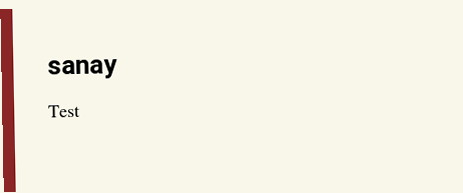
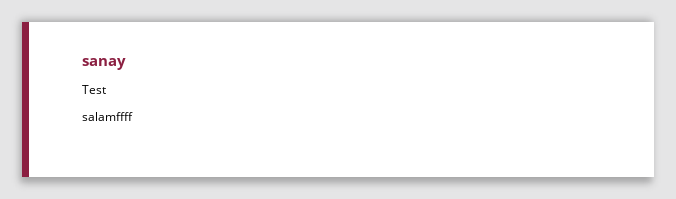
+ salamffff

